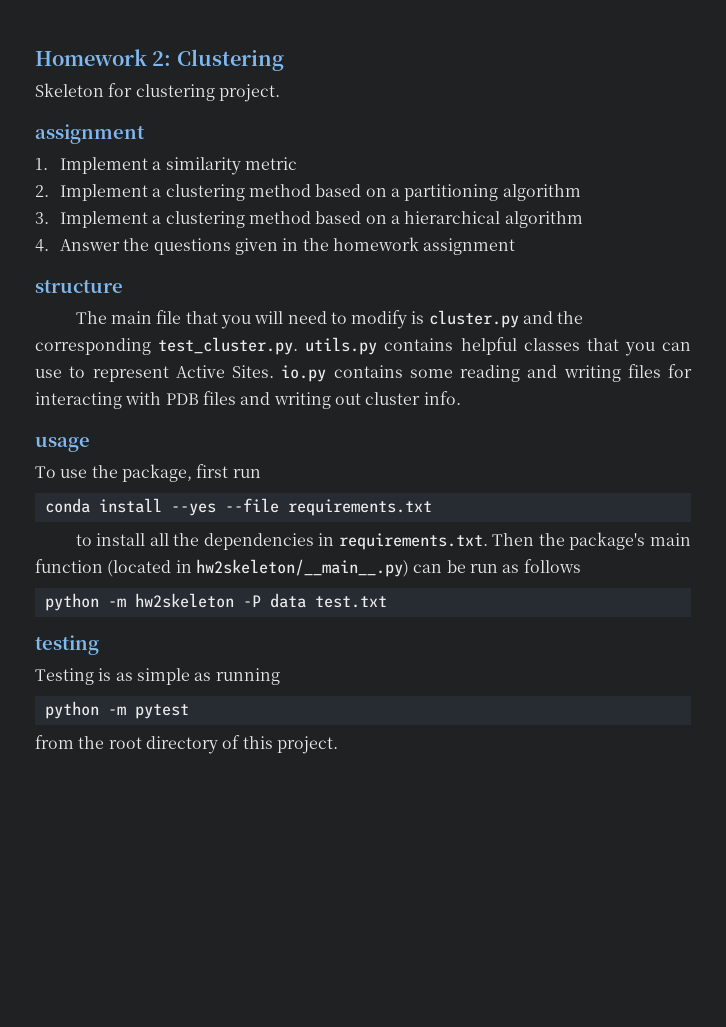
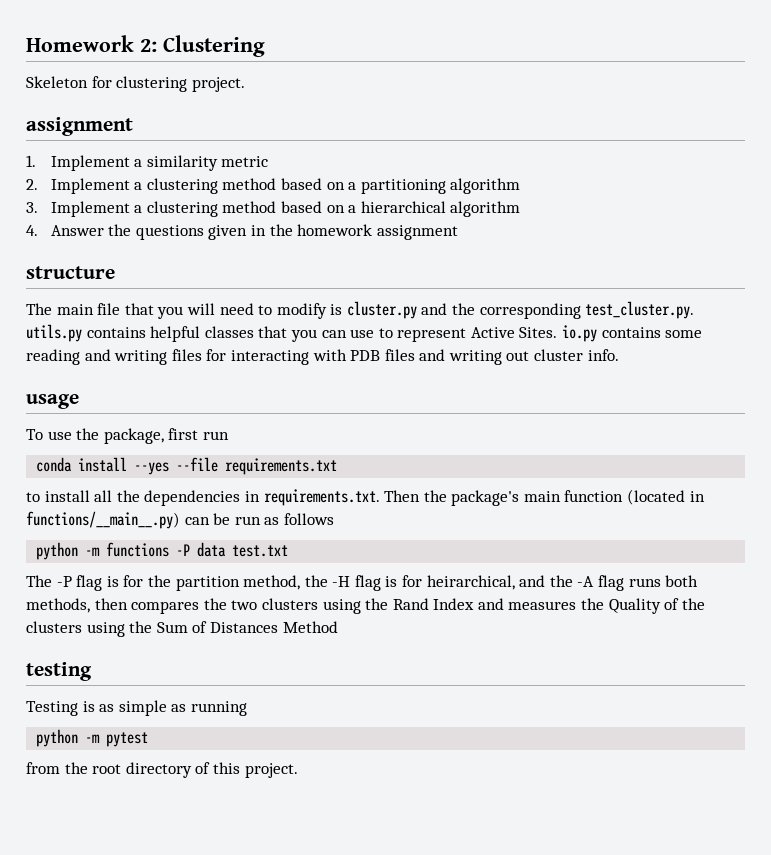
- to install all the dependencies in requirements.txt. Then the package's main function (located in hw2skeleton/__main__.py) can be run as follows
+ to install all the dependencies in requirements.txt. Then the package's main function (located in functions/__main__.py) can be run as follows
- python -m hw2skeleton -P data test.txt
+ python -m functions -P data test.txt
+ The -P flag is for the partition method, the -H flag is for heirarchical, and the -A flag runs both methods, then compares the two clusters using the Rand Index and measures the Quality of the clusters using the Sum of Distances Method

